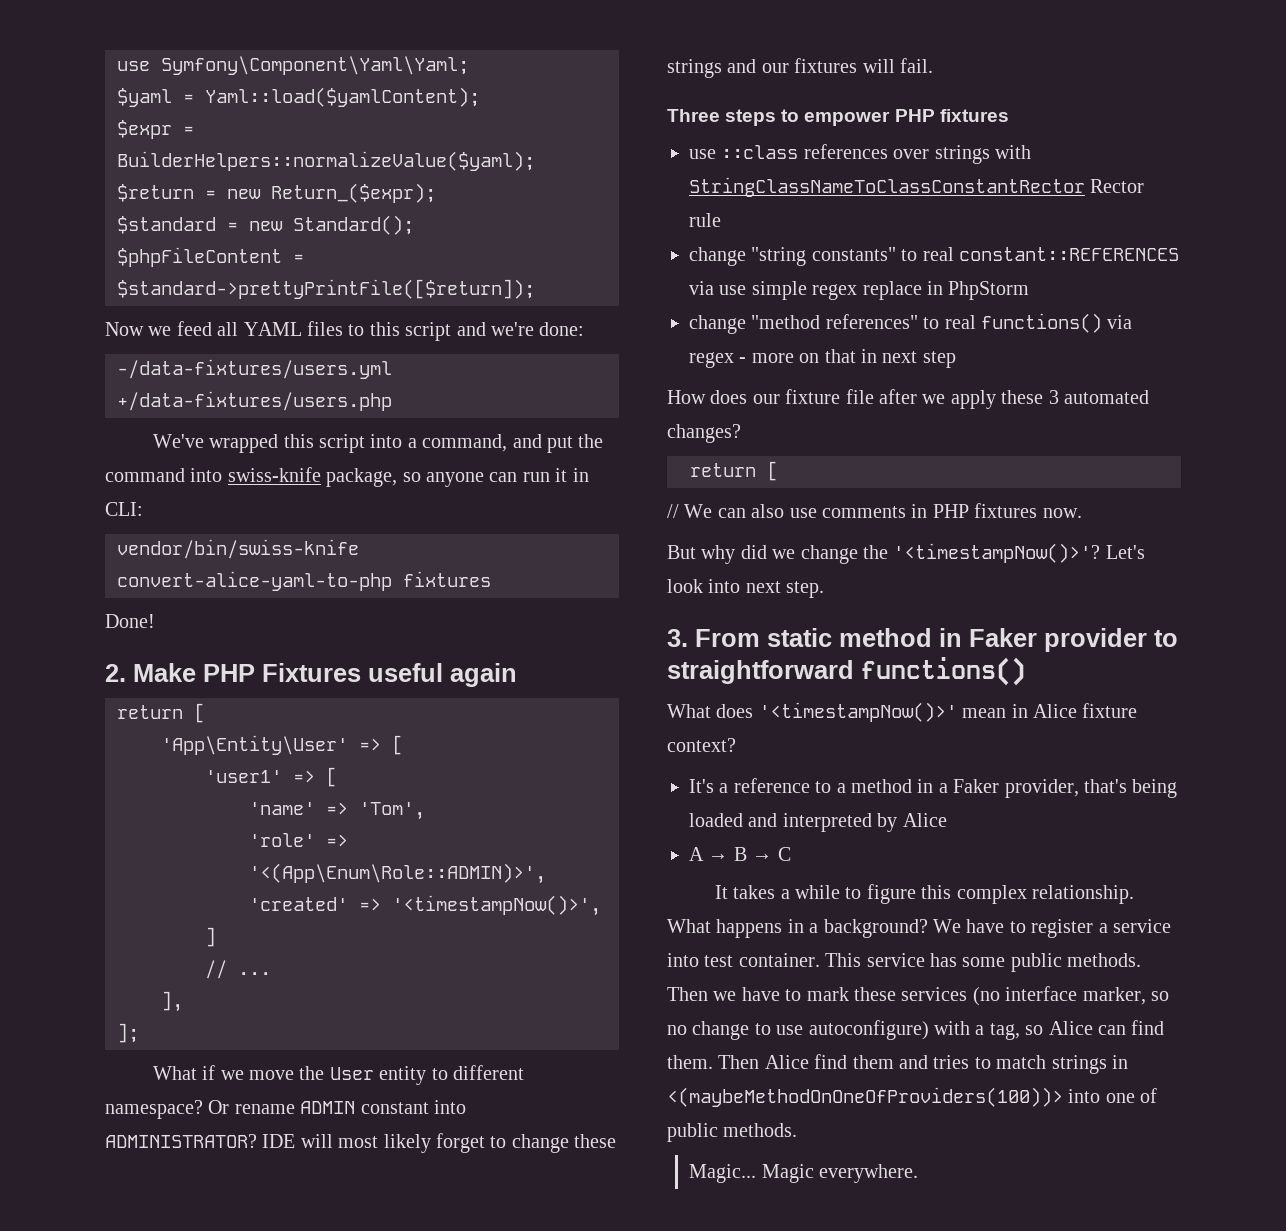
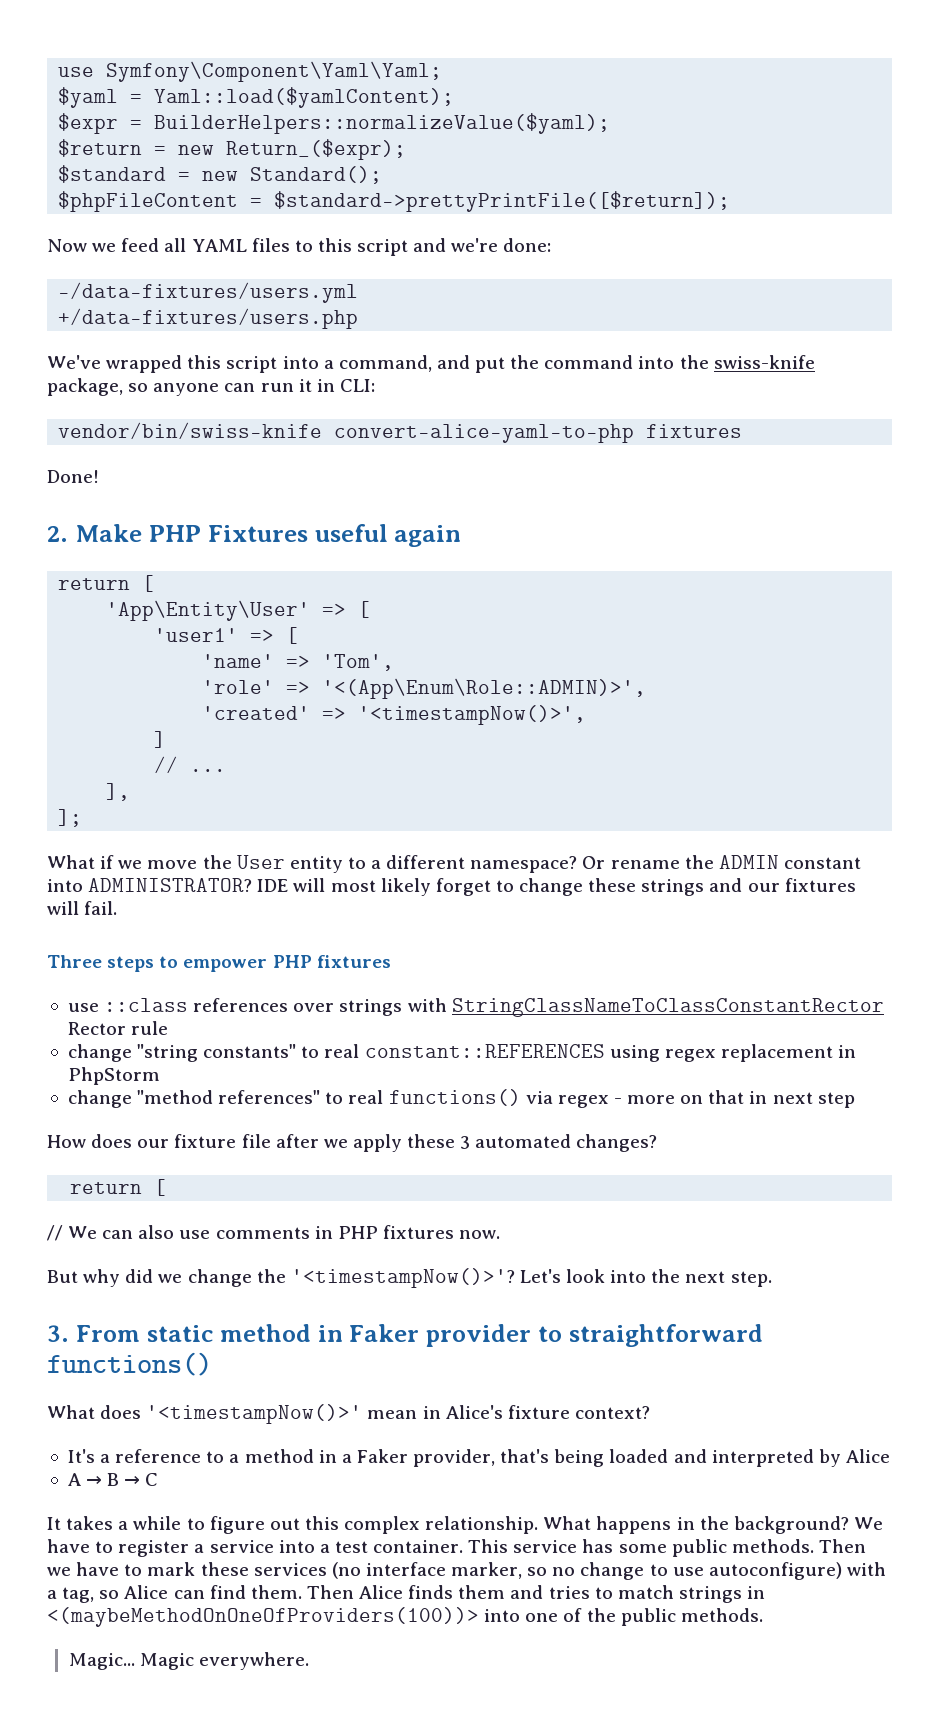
- We've wrapped this script into a command, and put the command into swiss-knife package, so anyone can run it in CLI:
+ We've wrapped this script into a command, and put the command into the swiss-knife package, so anyone can run it in CLI:
- What if we move the User entity to different namespace?
+ What if we move the User entity to a different namespace?
- Or rename ADMIN constant into ADMINISTRATOR?
+ Or rename the ADMIN constant into ADMINISTRATOR?
- change "string constants" to real constant::REFERENCES via use simple regex replace in PhpStorm
+ change "string constants" to real constant::REFERENCES using regex replacement in PhpStorm
- Let's look into next step.
+ Let's look into the next step.
- What does '<timestampNow()>' mean in Alice fixture context?
+ What does '<timestampNow()>' mean in Alice's fixture context?
- It takes a while to figure this complex relationship.
+ It takes a while to figure out this complex relationship.
- What happens in a background?
+ What happens in the background?
- We have to register a service into test container.
+ We have to register a service into a test container.
- Then Alice find them and tries to match strings in <(maybeMethodOnOneOfProviders(100))> into one of public methods.
+ Then Alice finds them and tries to match strings in <(maybeMethodOnOneOfProviders(100))> into one of the public methods.

